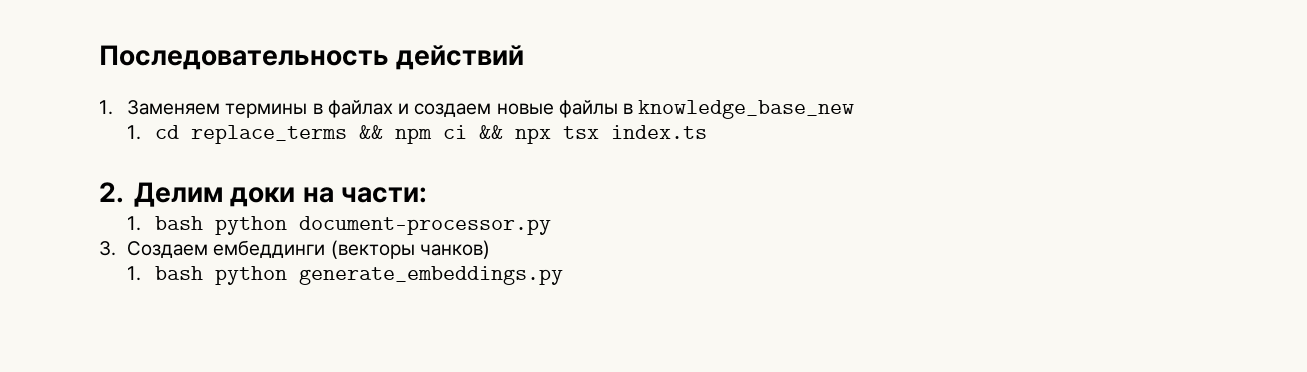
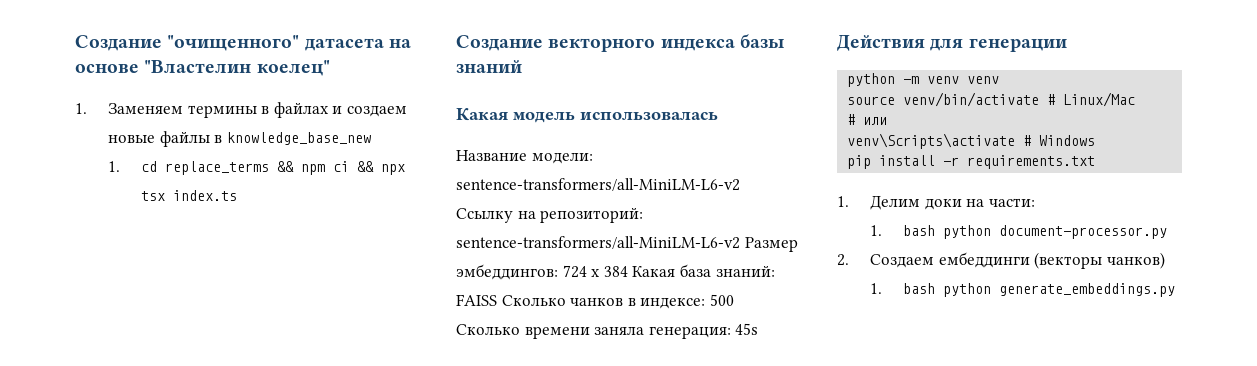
- Последовательность действий
+ Создание "очищенного" датасета на основе "Властелин коелец"
- 2. Делим доки на части:
+ Создание векторного индекса базы знаний
+ Какая модель использовалась
+ Название модели: sentence-transformers/all-MiniLM-L6-v2 Ссылку на репозиторий: sentence-transformers/all-MiniLM-L6-v2 Размер эмбеддингов: 724 x 384 Какая база знаний: FAISS Сколько чанков в индексе: 500 Сколько времени заняла генерация: 45s
+ Действия для генерации
+ python -m venv venv
+ source venv/bin/activate # Linux/Mac
+ # или
+ venv\Scripts\activate # Windows
+ pip install -r requirements.txt
+ 1. Делим доки на части:
- 3. Создаем ембеддинги (векторы чанков)
+ 2. Создаем ембеддинги (векторы чанков)

